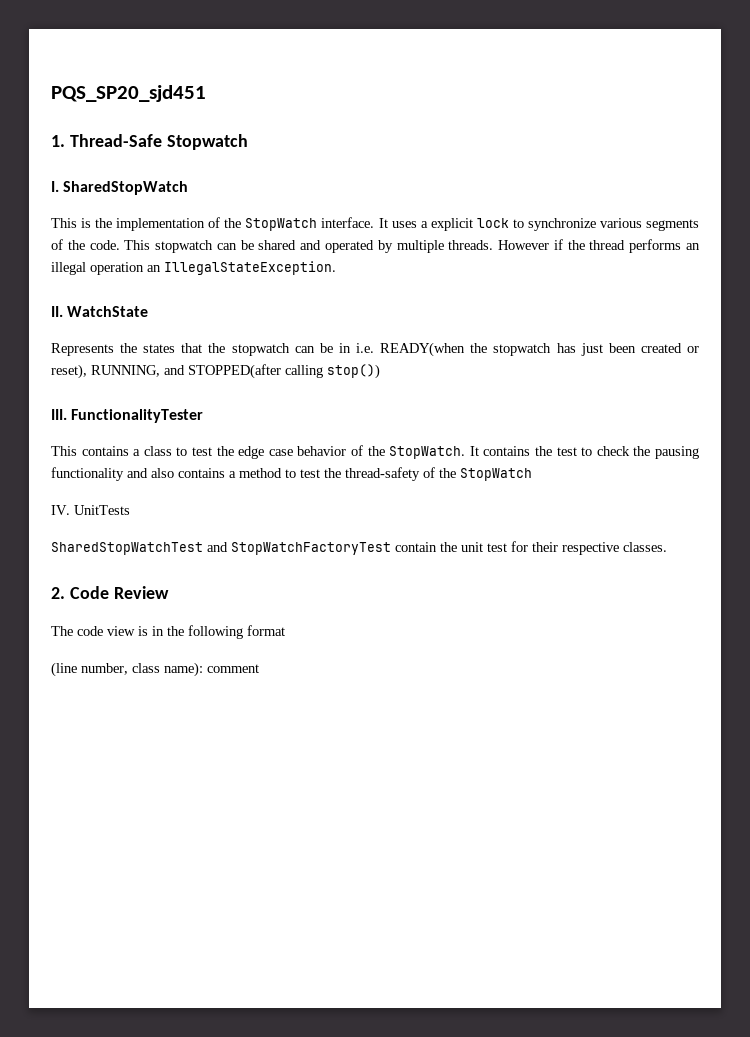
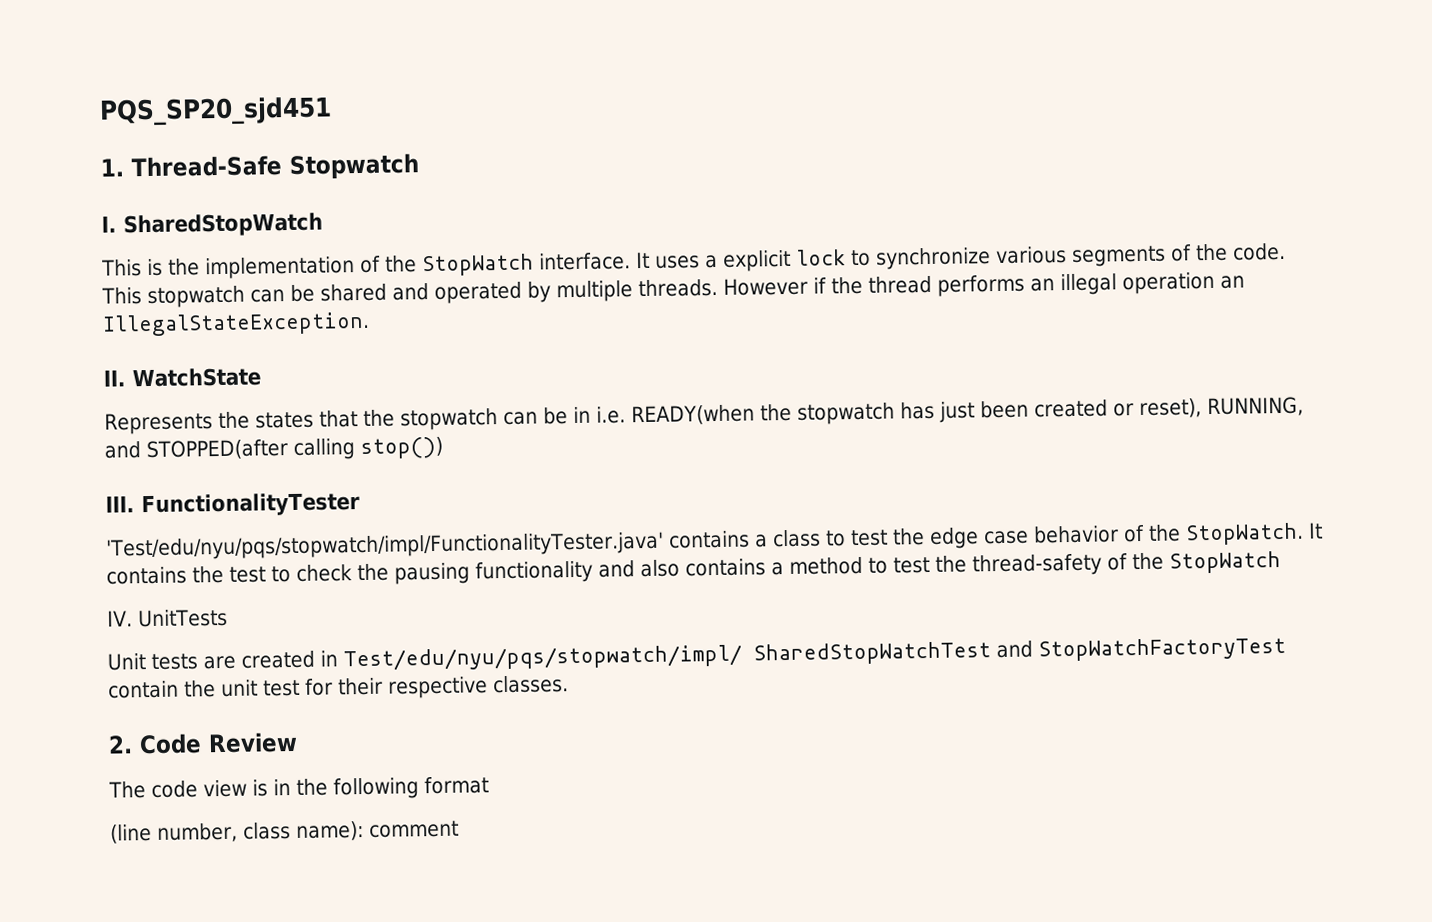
- This contains a class to test the edge case behavior of the StopWatch.
+ 'Test/edu/nyu/pqs/stopwatch/impl/FunctionalityTester.java' contains a class to test the edge case behavior of the StopWatch.
- SharedStopWatchTest and StopWatchFactoryTest contain the unit test for their respective classes.
+ Unit tests are created in Test/edu/nyu/pqs/stopwatch/impl/ SharedStopWatchTest and StopWatchFactoryTest contain the unit test for their respective classes.

